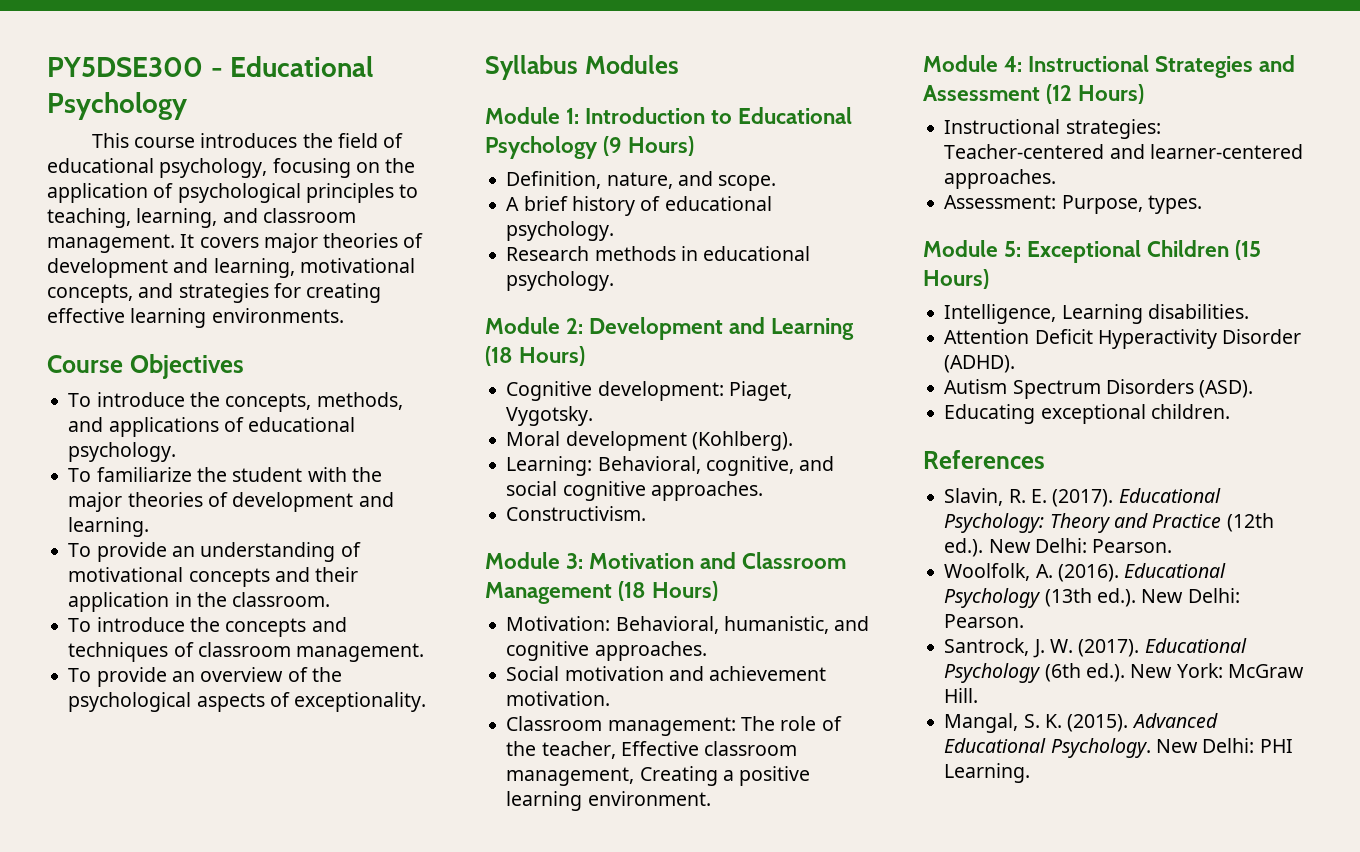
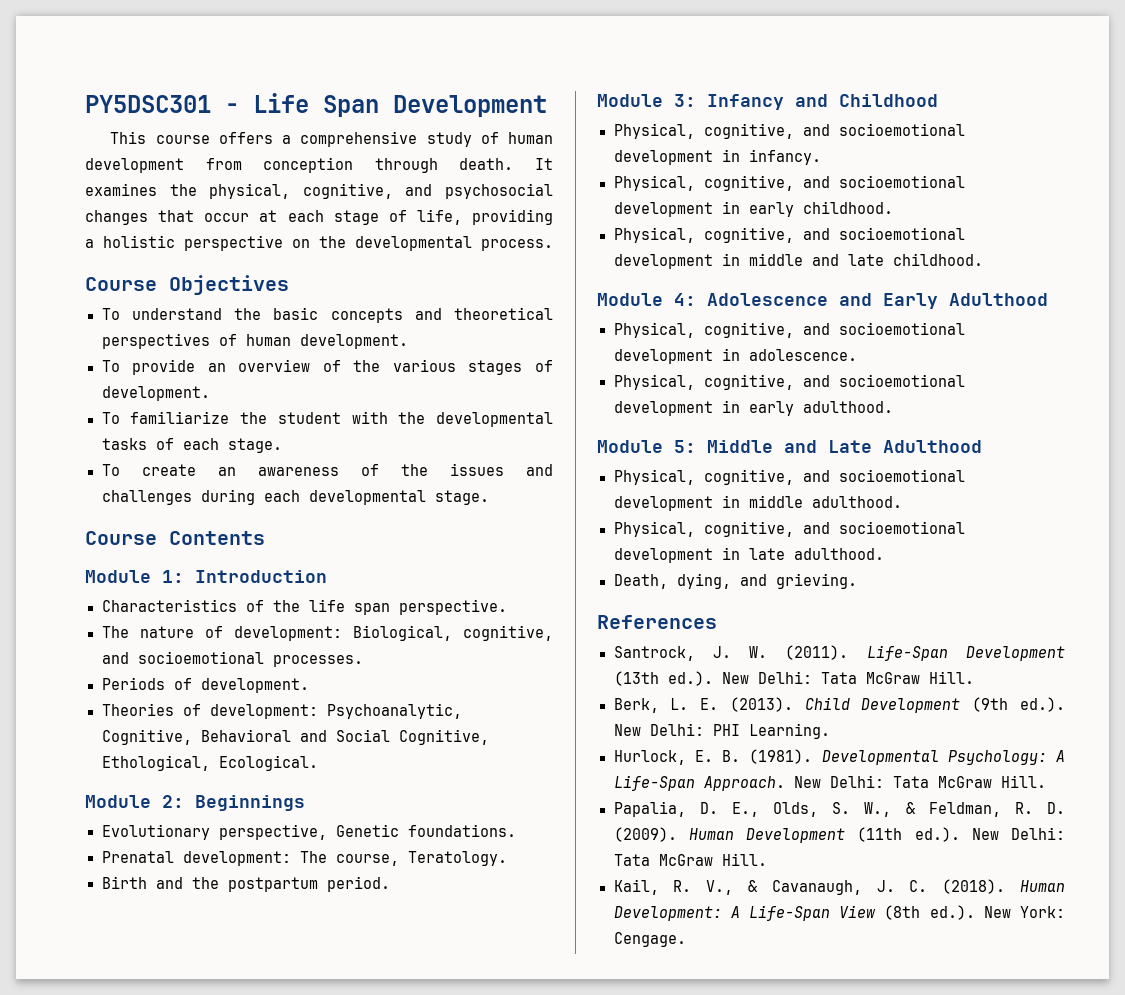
- PY5DSE300 - Educational Psychology
- This course introduces the field of educational psychology, focusing on the application of psychological principles to teaching, learning, and classroom management. It covers major theories of development and learning, motivational concepts, and strategies for creating effective learning environments.
+ PY5DSC301 - Life Span Development
+ This course offers a comprehensive study of human development from conception through death. It examines the physical, cognitive, and psychosocial changes that occur at each stage of life, providing a holistic perspective on the developmental process.
  Course Objectives
- To introduce the concepts, methods, and applications of educational psychology.
+ To understand the basic concepts and theoretical perspectives of human development.
+ To provide an overview of the various stages of development.
- To familiarize the student with the major theories of development and learning.
- To provide an understanding of motivational concepts and their application in the classroom.
- To introduce the concepts and techniques of classroom management.
- To provide an overview of the psychological aspects of exceptionality.
- Syllabus Modules
- Module 1: Introduction to Educational Psychology (9 Hours)
- Definition, nature, and scope.
- A brief history of educational psychology.
- Research methods in educational psychology.
- Module 2: Development and Learning (18 Hours)
- Cognitive development: Piaget, Vygotsky.
- Moral development (Kohlberg).
- Learning: Behavioral, cognitive, and social cognitive approaches.
- Constructivism.
- Module 3: Motivation and Classroom Management (18 Hours)
- Motivation: Behavioral, humanistic, and cognitive approaches.
- Social motivation and achievement motivation.
- Classroom management: The role of the teacher, Effective classroom management, Creating a positive learning environment.
- Module 4: Instructional Strategies and Assessment (12 Hours)
- Instructional strategies: Teacher-centered and learner-centered approaches.
- Assessment: Purpose, types.
- Module 5: Exceptional Children (15 Hours)
- Intelligence, Learning disabilities.
- Attention Deficit Hyperactivity Disorder (ADHD).
- Autism Spectrum Disorders (ASD).
- Educating exceptional children.
+ To familiarize the student with the developmental tasks of each stage.
+ To create an awareness of the issues and challenges during each developmental stage.
+ Course Contents
+ Module 1: Introduction
+ Characteristics of the life span perspective.
+ The nature of development: Biological, cognitive, and socioemotional processes.
+ Periods of development.
+ Theories of development: Psychoanalytic, Cognitive, Behavioral and Social Cognitive, Ethological, Ecological.
+ Module 2: Beginnings
+ Evolutionary perspective, Genetic foundations.
+ Prenatal development: The course, Teratology.
+ Birth and the postpartum period.
+ Module 3: Infancy and Childhood
+ Physical, cognitive, and socioemotional development in infancy.
+ Physical, cognitive, and socioemotional development in early childhood.
+ Physical, cognitive, and socioemotional development in middle and late childhood.
+ Module 4: Adolescence and Early Adulthood
+ Physical, cognitive, and socioemotional development in adolescence.
+ Physical, cognitive, and socioemotional development in early adulthood.
+ Module 5: Middle and Late Adulthood
+ Physical, cognitive, and socioemotional development in middle adulthood.
+ Physical, cognitive, and socioemotional development in late adulthood.
+ Death, dying, and grieving.
  References
- Slavin, R. E. (2017). Educational Psychology: Theory and Practice (12th ed.). New Delhi: Pearson.
- Woolfolk, A. (2016). Educational Psychology (13th ed.). New Delhi: Pearson.
- Santrock, J. W. (2017). Educational Psychology (6th ed.). New York: McGraw Hill.
- Mangal, S. K. (2015). Advanced Educational Psychology. New Delhi: PHI Learning.
+ Santrock, J. W. (2011). Life-Span Development (13th ed.). New Delhi: Tata McGraw Hill.
+ Berk, L. E. (2013). Child Development (9th ed.). New Delhi: PHI Learning.
+ Hurlock, E. B. (1981). Developmental Psychology: A Life-Span Approach. New Delhi: Tata McGraw Hill.
+ Papalia, D. E., Olds, S. W., & Feldman, R. D. (2009). Human Development (11th ed.). New Delhi: Tata McGraw Hill.
+ Kail, R. V., & Cavanaugh, J. C. (2018). Human Development: A Life-Span View (8th ed.). New York: Cengage.

